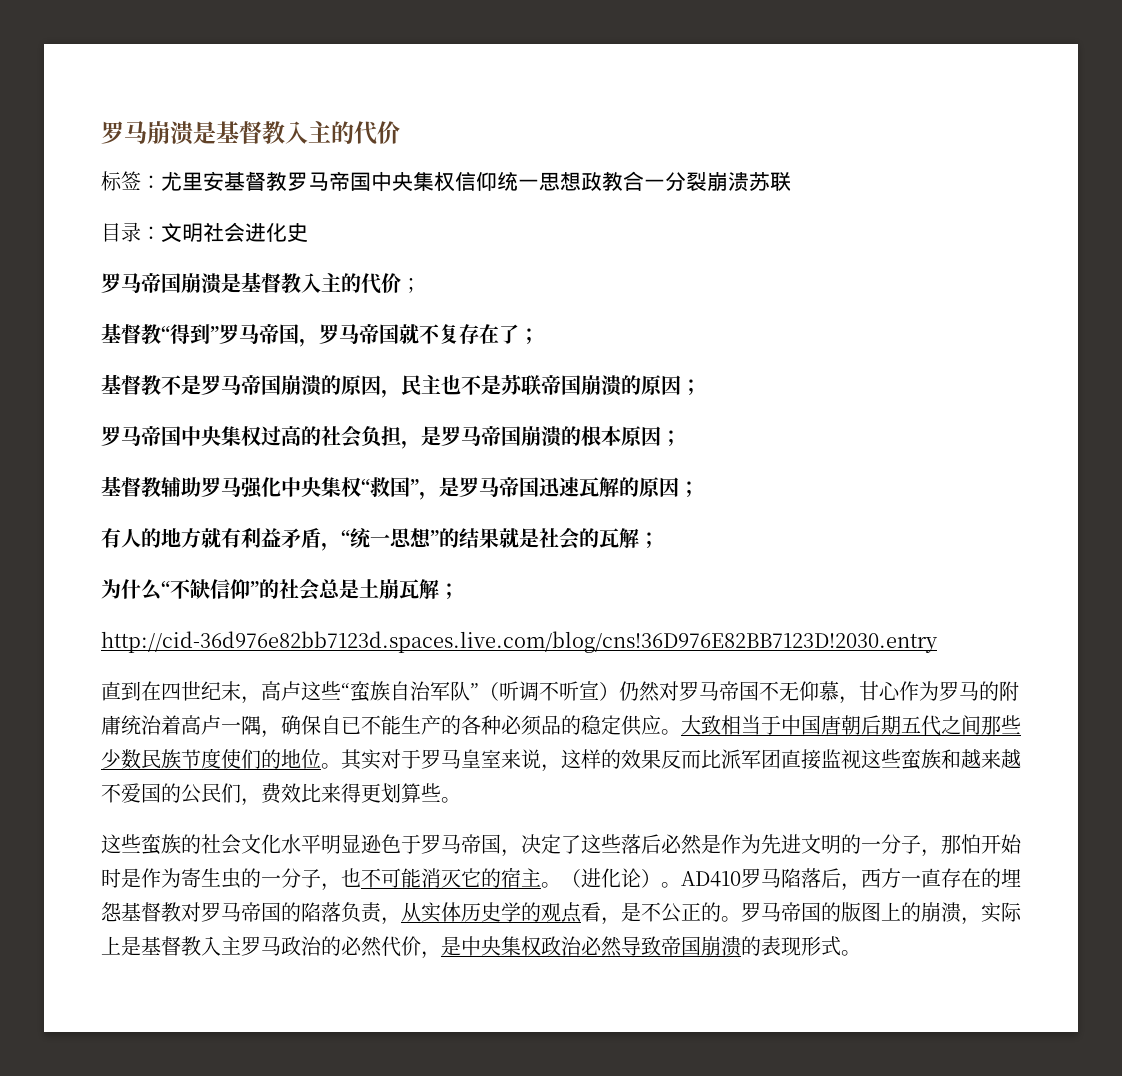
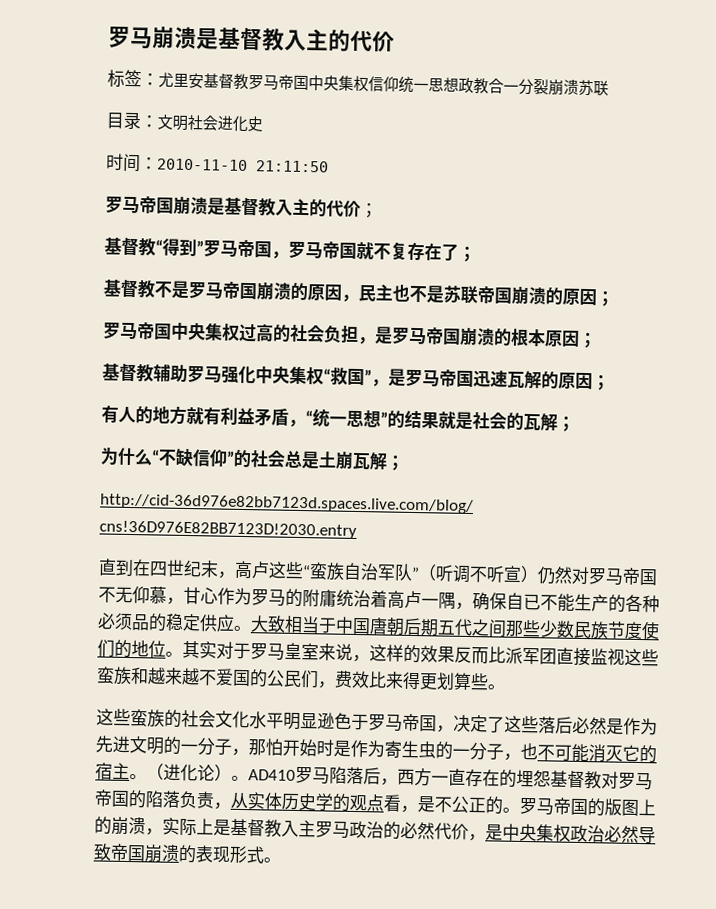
+ 时间：2010-11-10 21:11:50

